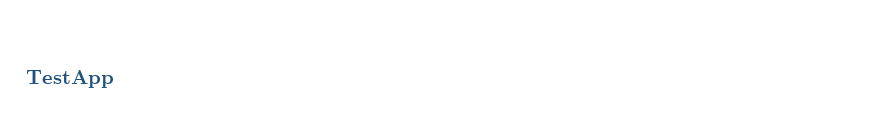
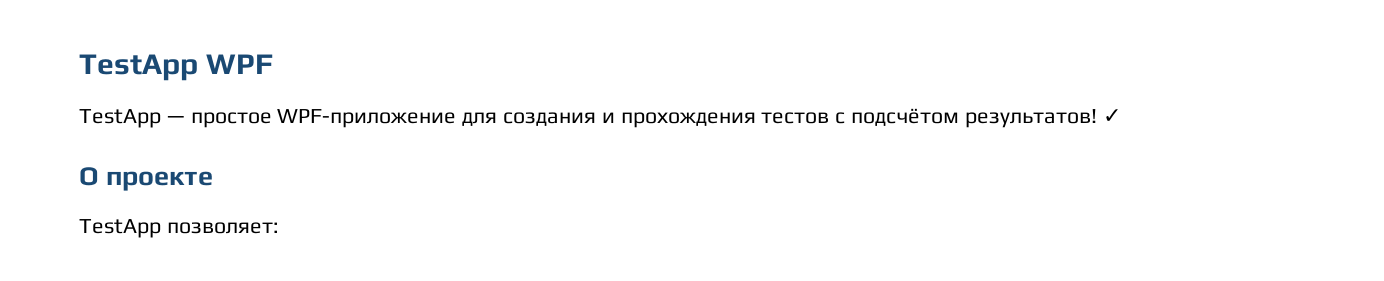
- TestApp
+ TestApp WPF
+ TestApp — простое WPF-приложение для создания и прохождения тестов с подсчётом результатов! ✓
+ О проекте
+ TestApp позволяет:

